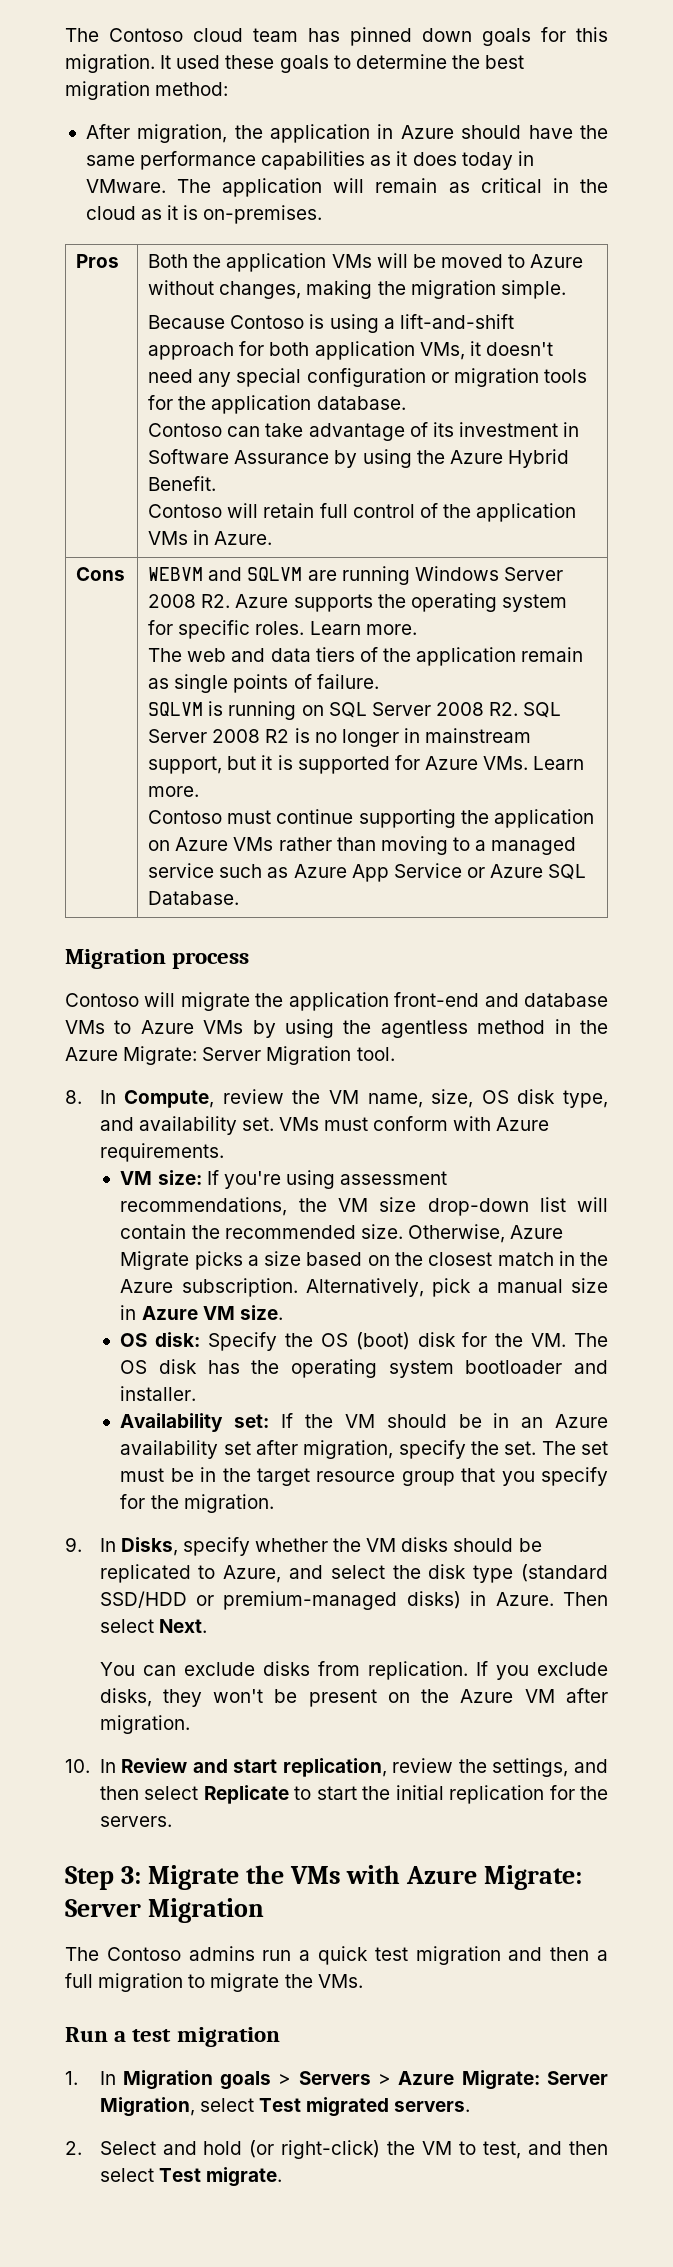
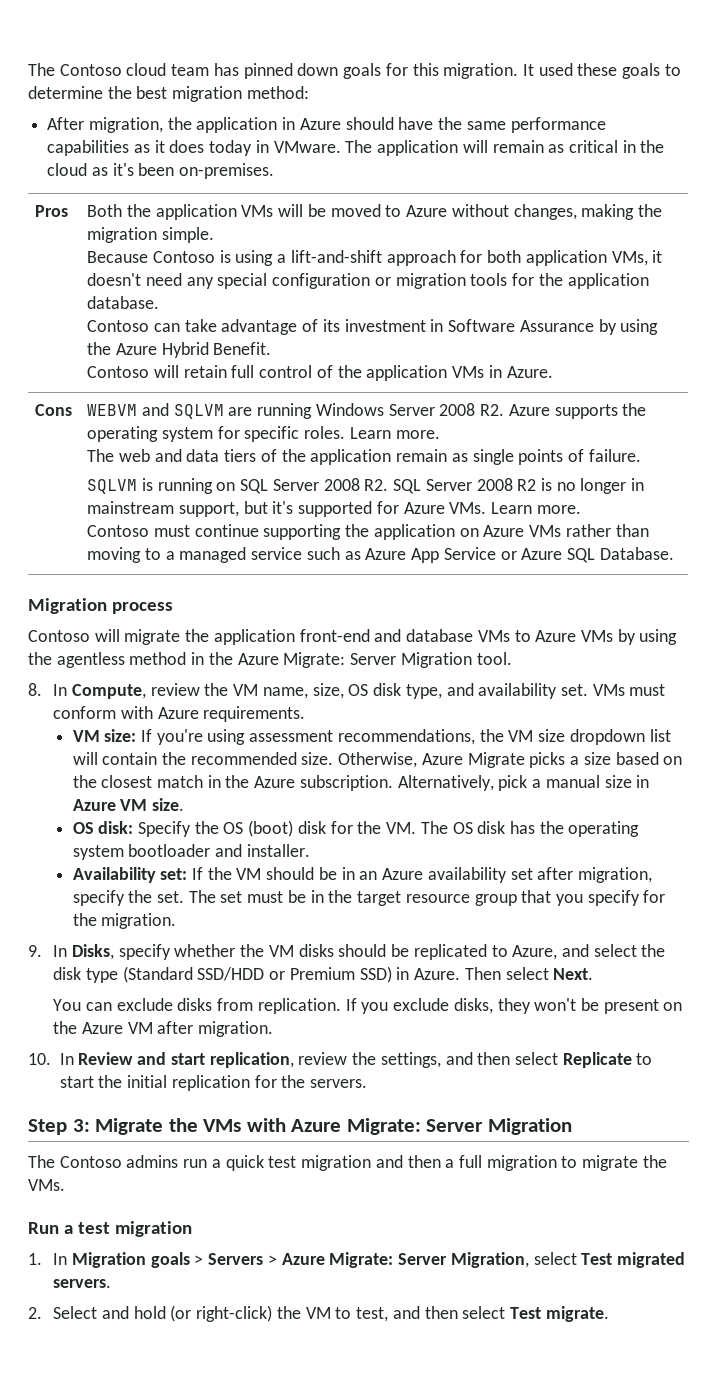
- The application will remain as critical in the cloud as it is on-premises.
+ The application will remain as critical in the cloud as it's been on-premises.
- SQLVM is running on SQL Server 2008 R2. SQL Server 2008 R2 is no longer in mainstream support, but it is supported for Azure VMs. Learn more.
+ SQLVM is running on SQL Server 2008 R2. SQL Server 2008 R2 is no longer in mainstream support, but it's supported for Azure VMs. Learn more.
- VM size: If you're using assessment recommendations, the VM size drop-down list will contain the recommended size.
+ VM size: If you're using assessment recommendations, the VM size dropdown list will contain the recommended size.
- 9. In Disks, specify whether the VM disks should be replicated to Azure, and select the disk type (standard SSD/HDD or premium-managed disks) in Azure.
+ 9. In Disks, specify whether the VM disks should be replicated to Azure, and select the disk type (Standard SSD/HDD or Premium SSD) in Azure.

